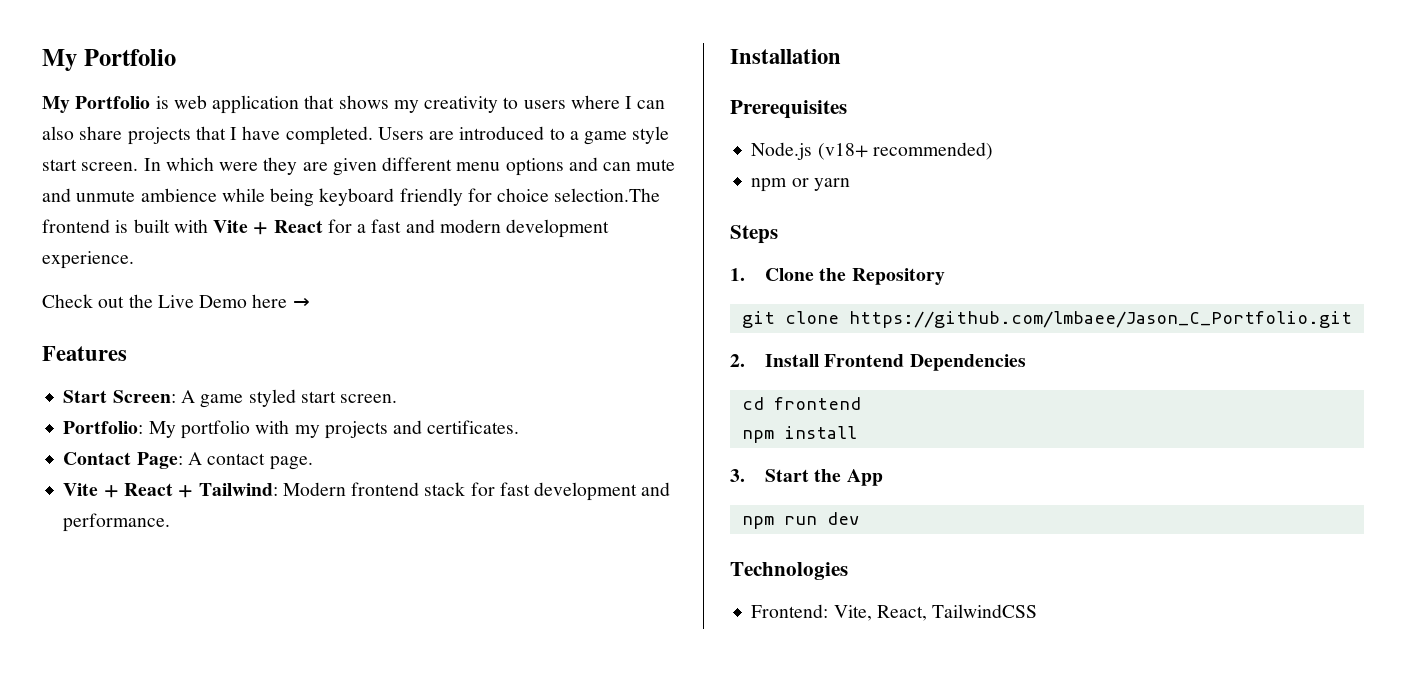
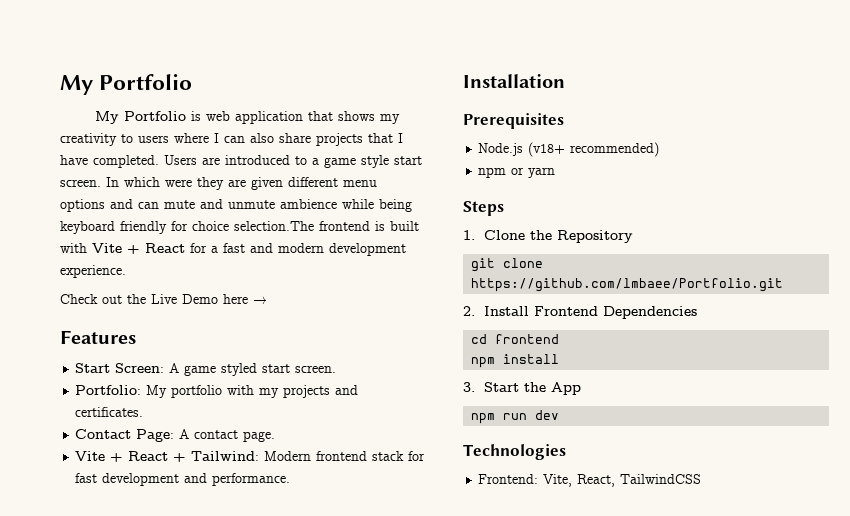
- git clone https://github.com/lmbaee/Jason_C_Portfolio.git
+ git clone https://github.com/lmbaee/Portfolio.git

